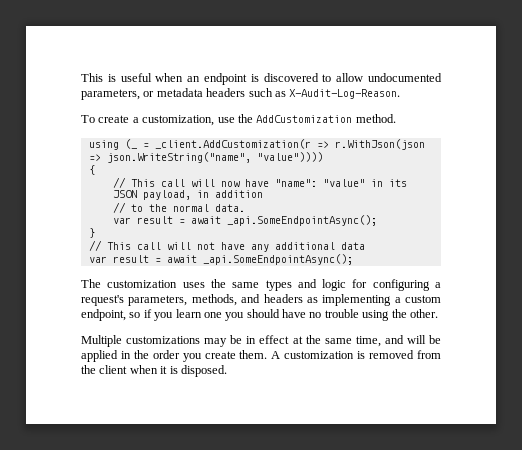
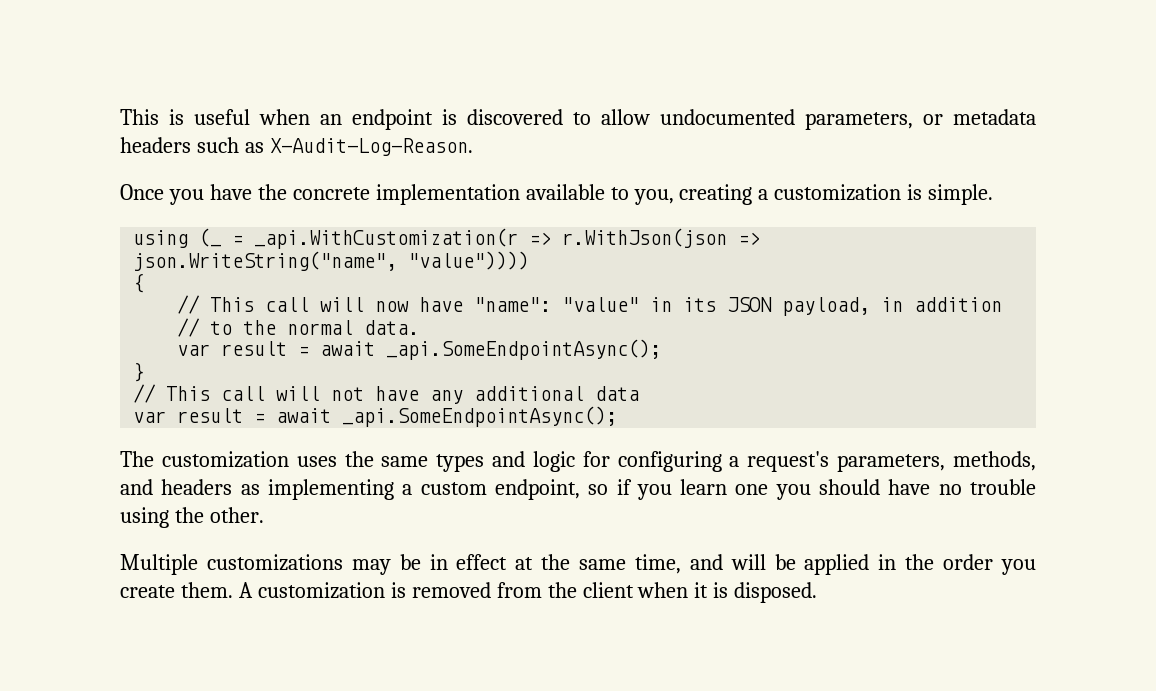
- To create a customization, use the AddCustomization method.
+ Once you have the concrete implementation available to you, creating a customization is simple.
- using (_ = _client.AddCustomization(r => r.WithJson(json => json.WriteString("name", "value"))))
+ using (_ = _api.WithCustomization(r => r.WithJson(json => json.WriteString("name", "value"))))

